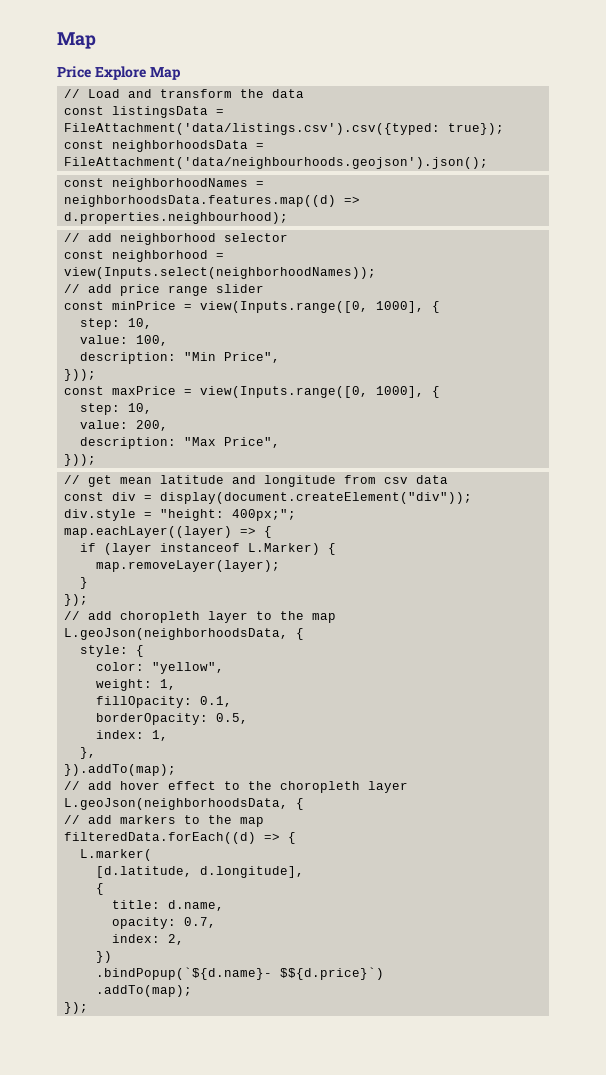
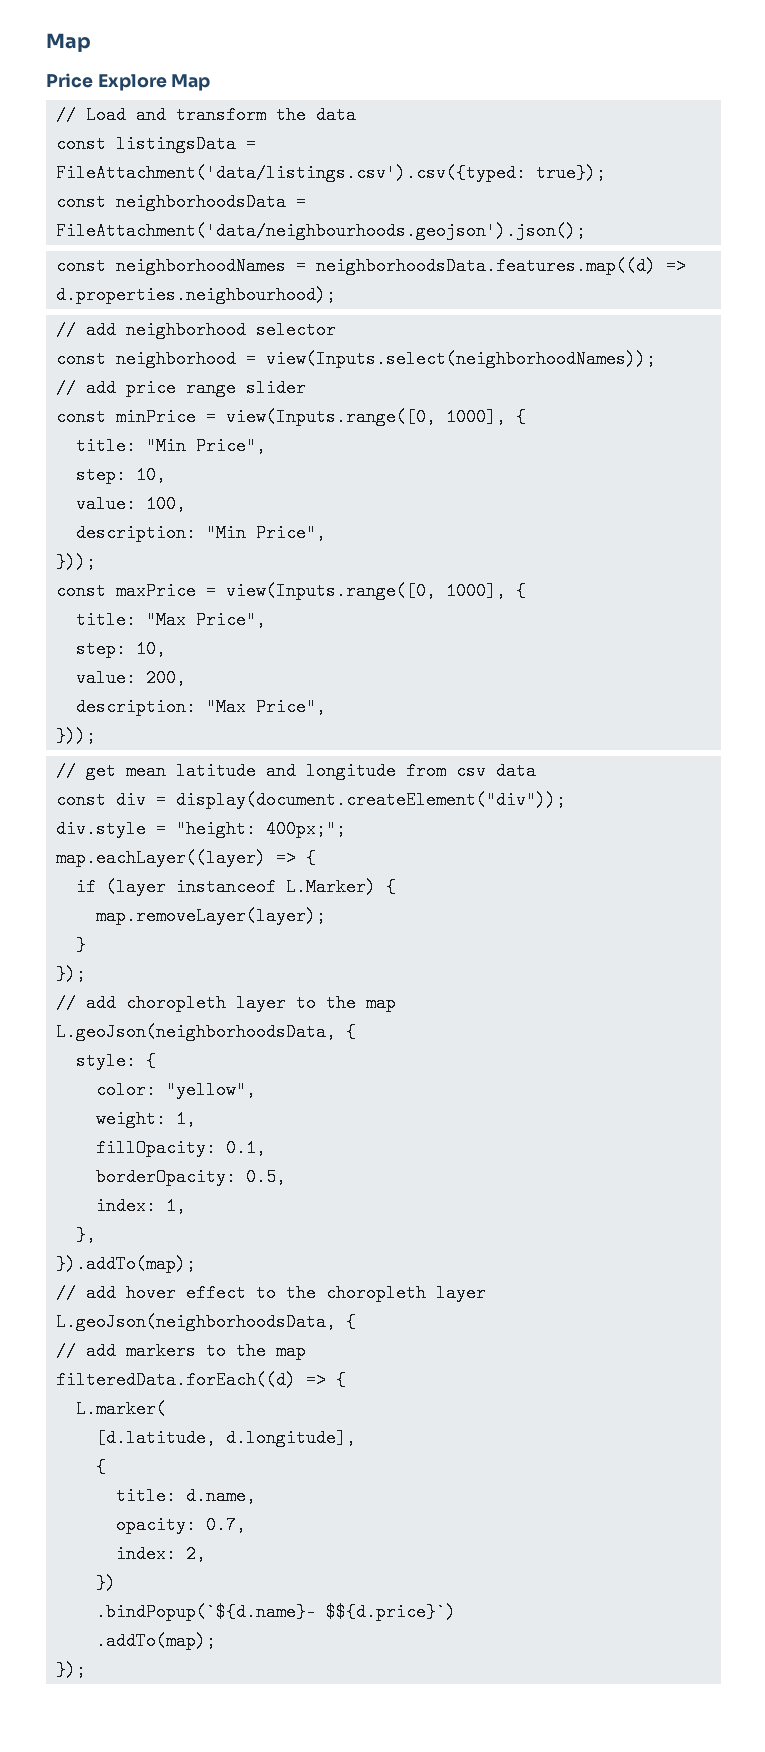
+ title: "Min Price",
+ title: "Max Price",

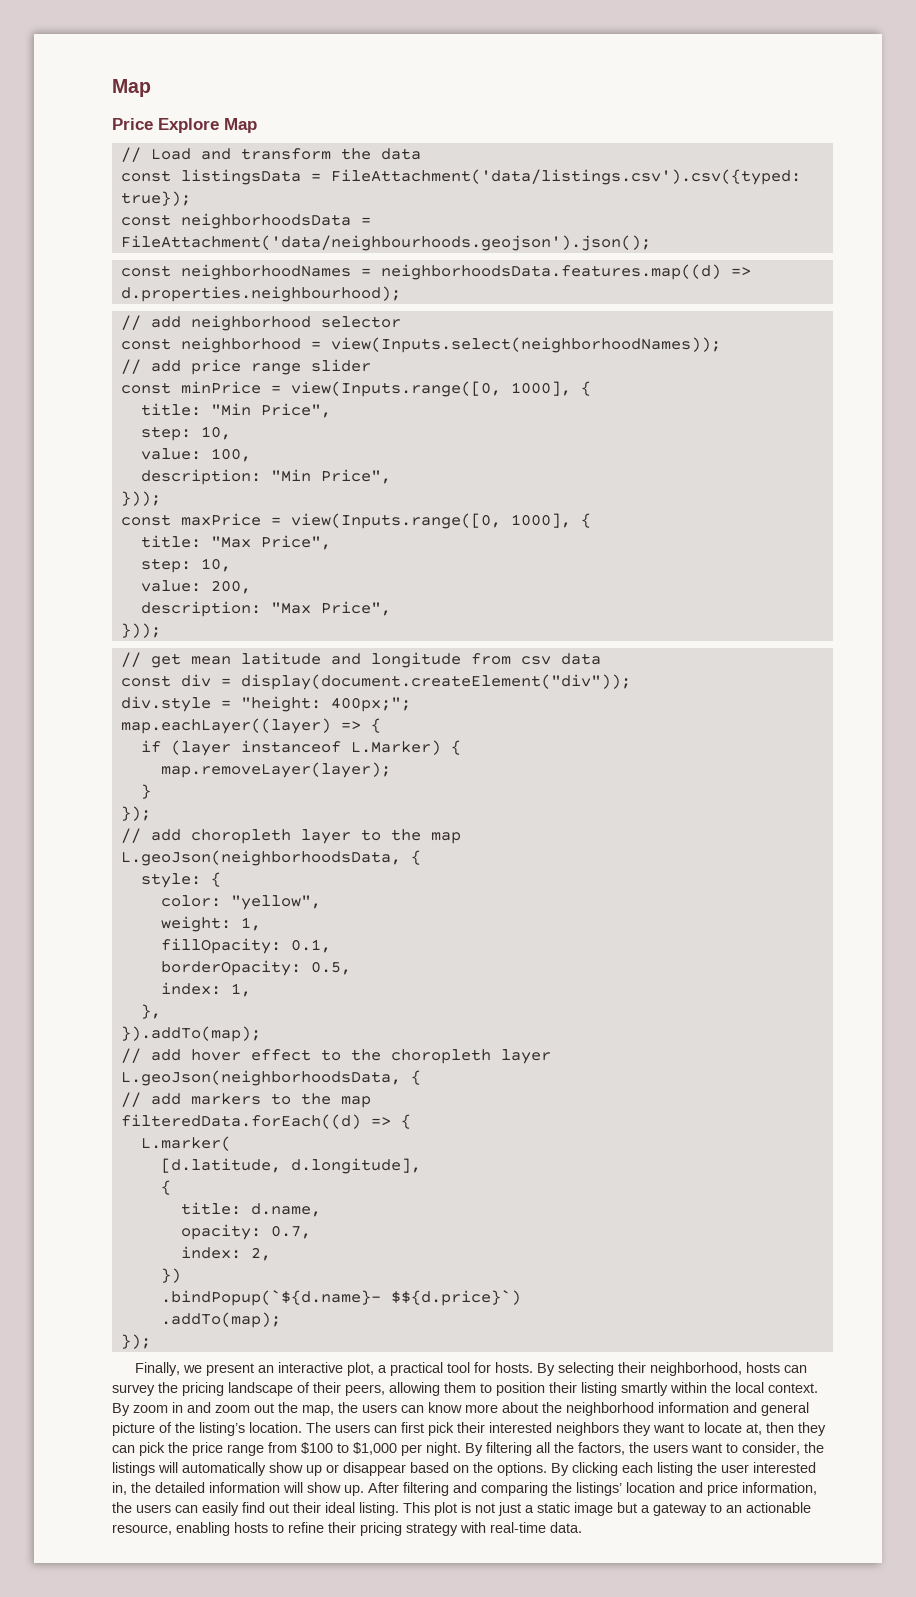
+ Finally, we present an interactive plot, a practical tool for hosts. By selecting their neighborhood, hosts can survey the pricing landscape of their peers, allowing them to position their listing smartly within the local context. By zoom in and zoom out the map, the users can know more about the neighborhood information and general picture of the listing’s location. The users can first pick their interested neighbors they want to locate at, then they can pick the price range from $100 to $1,000 per night. By filtering all the factors, the users want to consider, the listings will automatically show up or disappear based on the options. By clicking each listing the user interested in, the detailed information will show up. After filtering and comparing the listings’ location and price information, the users can easily find out their ideal listing. This plot is not just a static image but a gateway to an actionable resource, enabling hosts to refine their pricing strategy with real-time data.

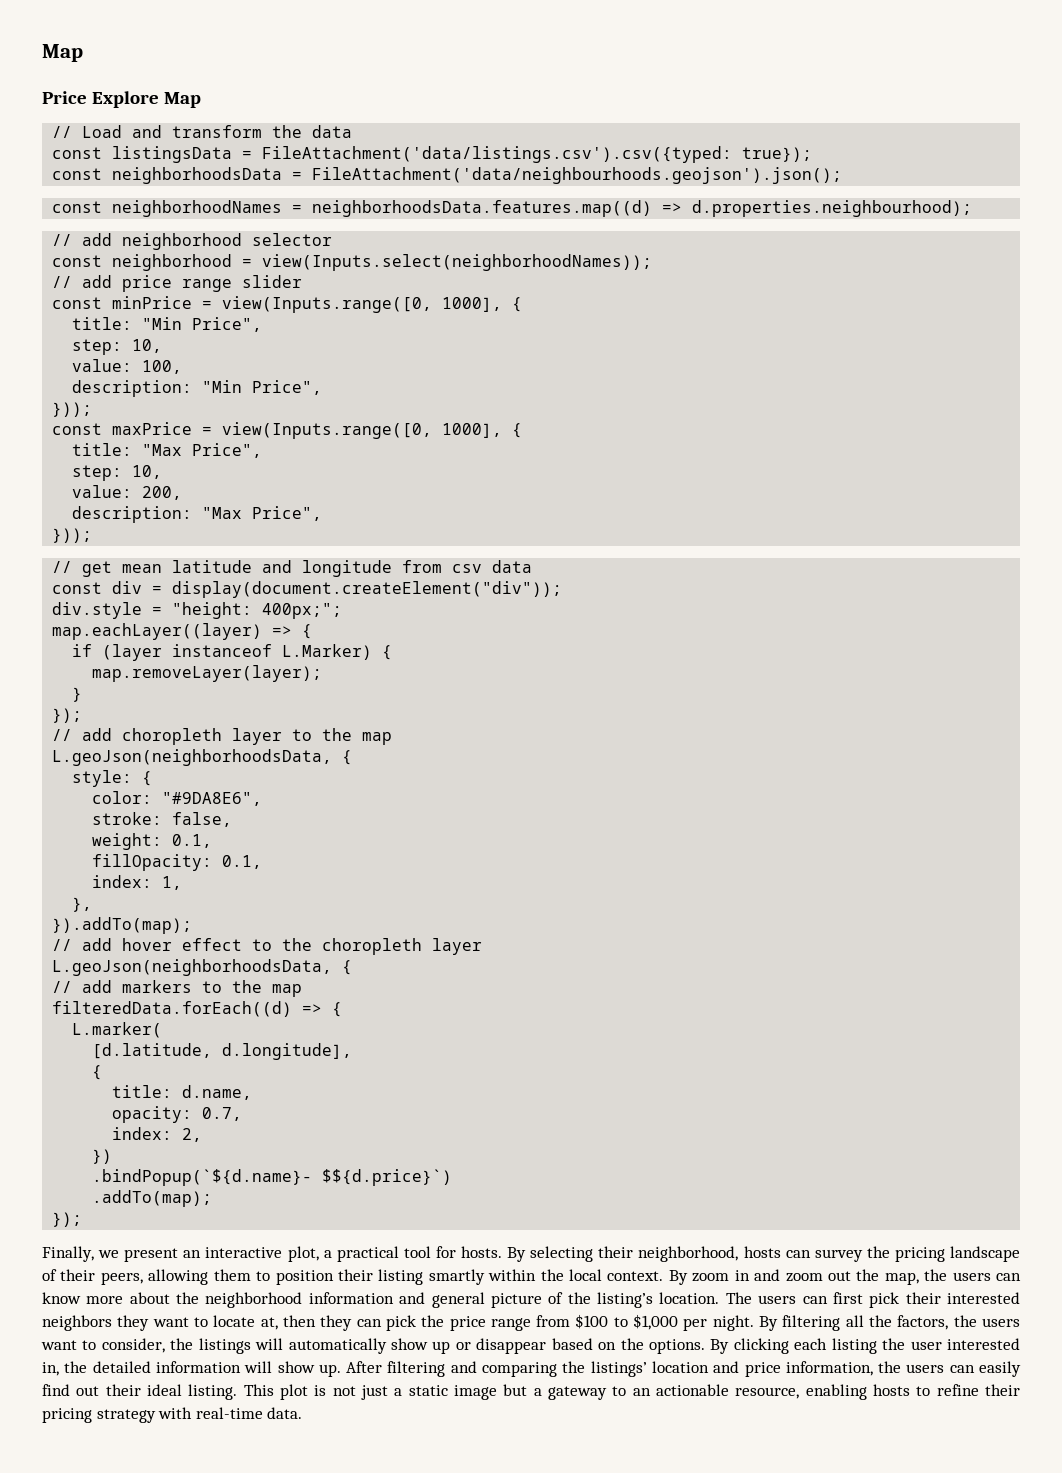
- color: "yellow",
+ color: "#9DA8E6",
+ stroke: false,
- weight: 1,
+ weight: 0.1,
- borderOpacity: 0.5,

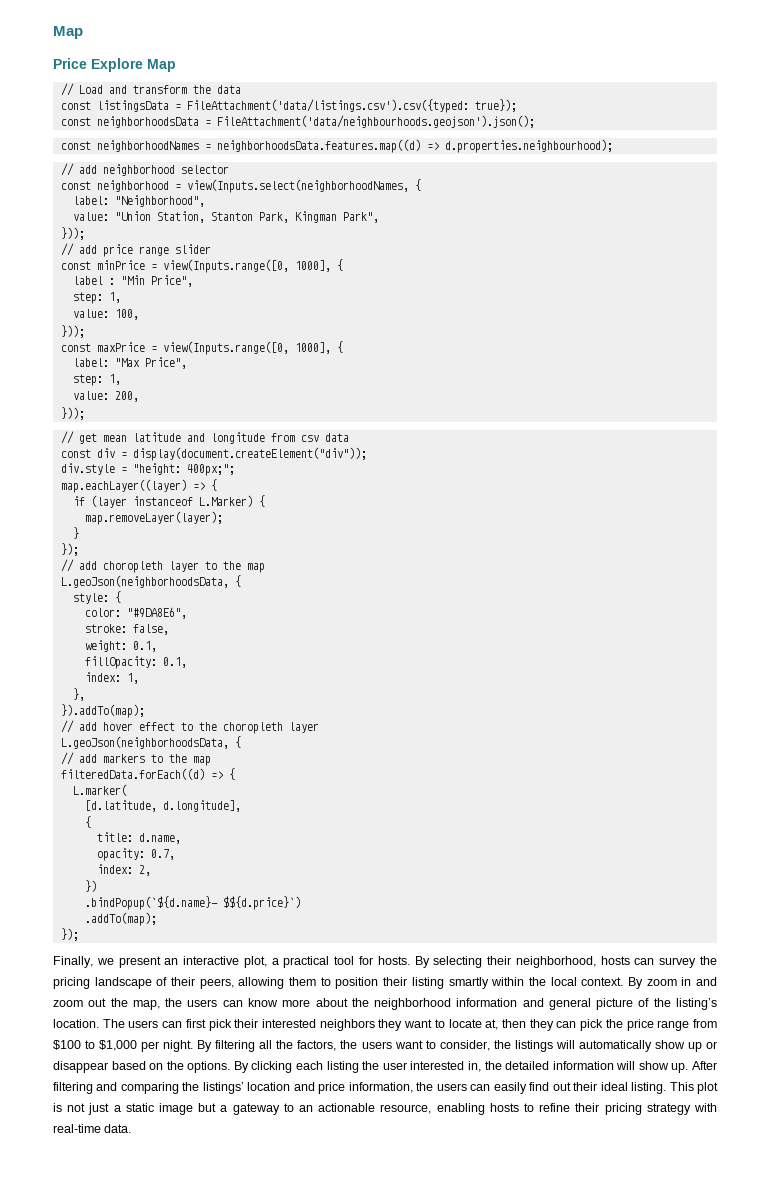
- const neighborhood = view(Inputs.select(neighborhoodNames));
+ const neighborhood = view(Inputs.select(neighborhoodNames, {
+ label: "Neighborhood",
+ value: "Union Station, Stanton Park, Kingman Park",
+ }));
- title: "Min Price",
- step: 10,
+ label : "Min Price",
+ step: 1,
- description: "Min Price",
- title: "Max Price",
- step: 10,
+ label: "Max Price",
+ step: 1,
- description: "Max Price",

